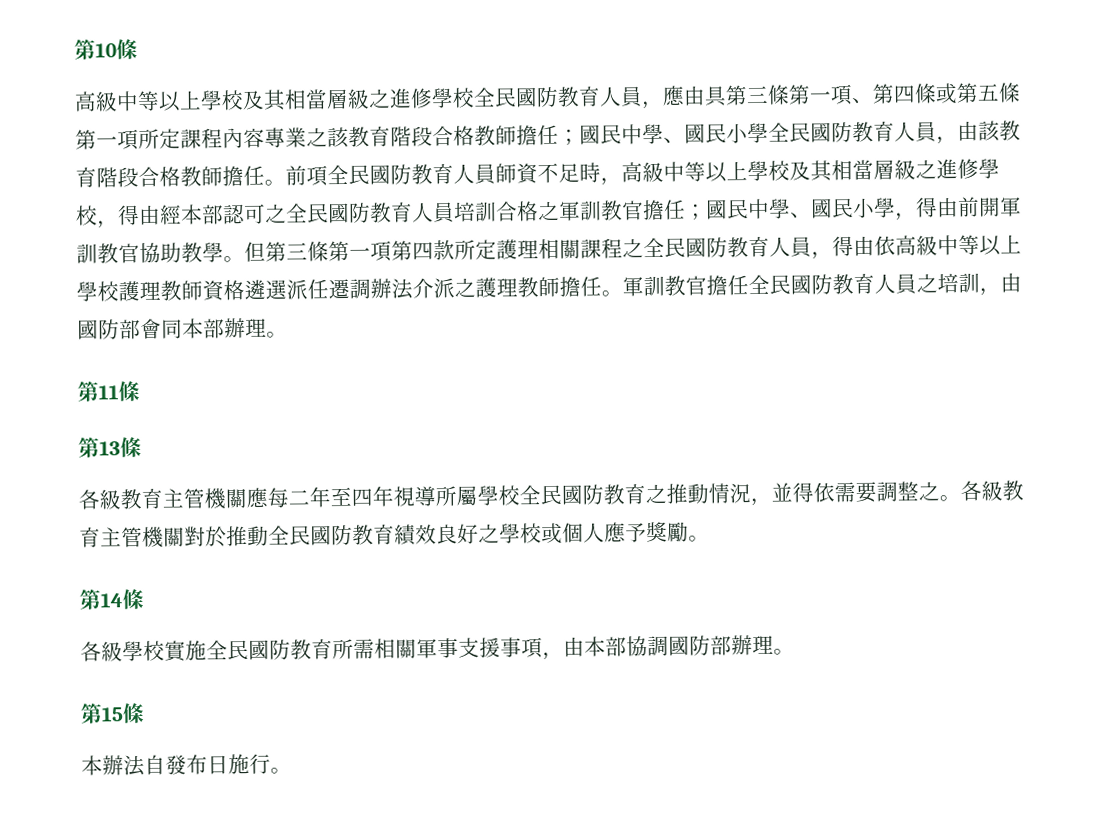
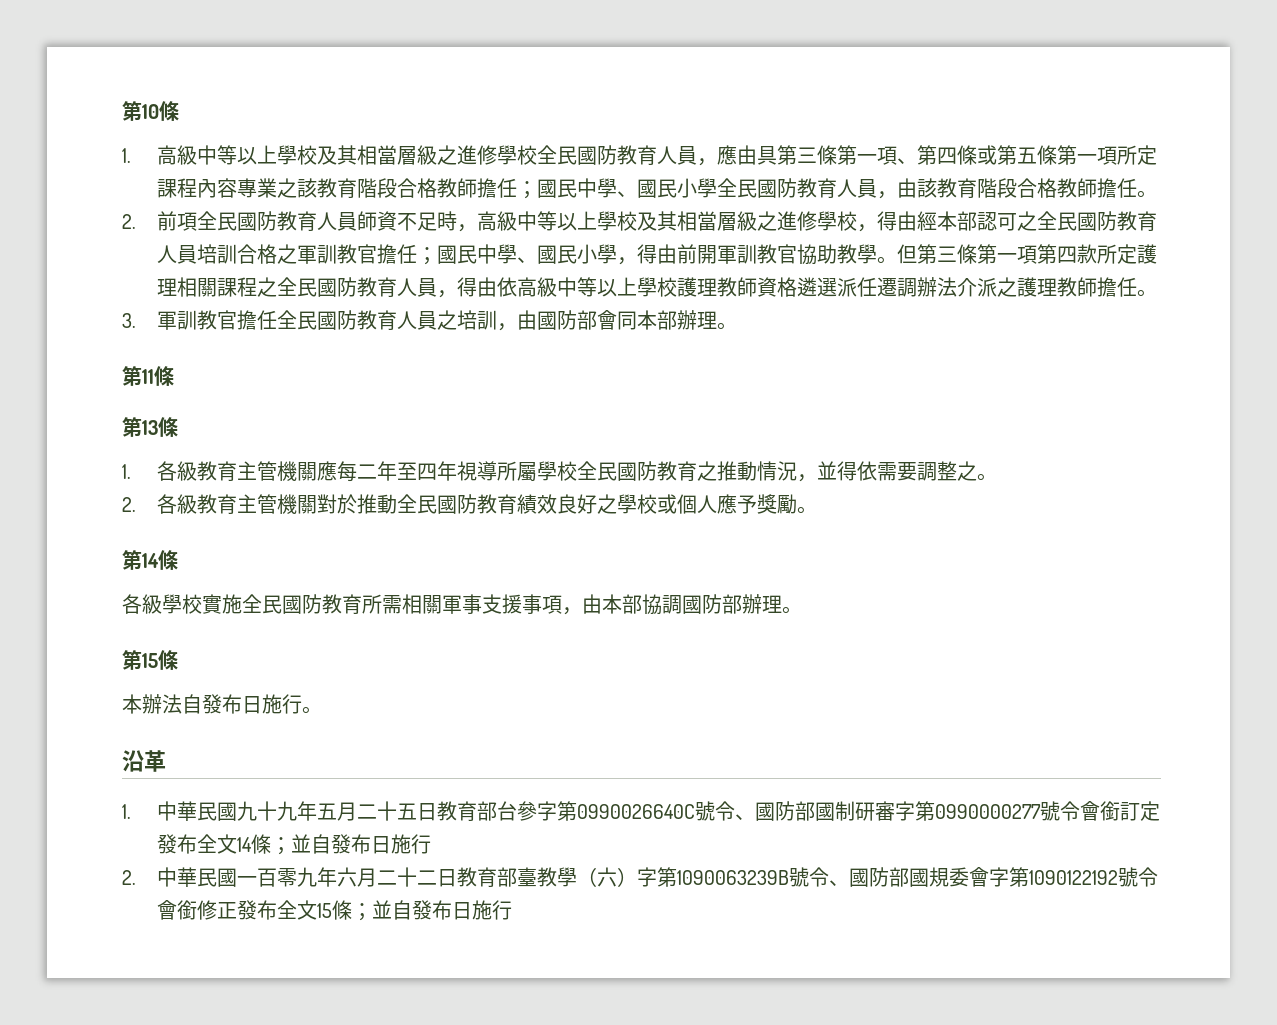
- 高級中等以上學校及其相當層級之進修學校全民國防教育人員，應由具第三條第一項、第四條或第五條第一項所定課程內容專業之該教育階段合格教師擔任；
+ 1.高級中等以上學校及其相當層級之進修學校全民國防教育人員，應由具第三條第一項、第四條或第五條第一項所定課程內容專業之該教育階段合格教師擔任；
- 國民中學、國民小學全民國防教育人員，由該教育階段合格教師擔任。前項全民國防教育人員師資不足時，高級中等以上學校及其相當層級之進修學校，得由經本部認可之全民國防教育人員培訓合格之軍訓教官擔任；
+ 國民中學、國民小學全民國防教育人員，由該教育階段合格教師擔任。
+ 2.前項全民國防教育人員師資不足時，高級中等以上學校及其相當層級之進修學校，得由經本部認可之全民國防教育人員培訓合格之軍訓教官擔任；
- 但第三條第一項第四款所定護理相關課程之全民國防教育人員，得由依高級中等以上學校護理教師資格遴選派任遷調辦法介派之護理教師擔任。軍訓教官擔任全民國防教育人員之培訓，由國防部會同本部辦理。
+ 但第三條第一項第四款所定護理相關課程之全民國防教育人員，得由依高級中等以上學校護理教師資格遴選派任遷調辦法介派之護理教師擔任。
+ 3.軍訓教官擔任全民國防教育人員之培訓，由國防部會同本部辦理。
- 各級教育主管機關應每二年至四年視導所屬學校全民國防教育之推動情況，並得依需要調整之。各級教育主管機關對於推動全民國防教育績效良好之學校或個人應予獎勵。
+ 1.各級教育主管機關應每二年至四年視導所屬學校全民國防教育之推動情況，並得依需要調整之。
+ 2.各級教育主管機關對於推動全民國防教育績效良好之學校或個人應予獎勵。
+ 沿革
+ 1.中華民國九十九年五月二十五日教育部台參字第0990026640C號令、國防部國制研審字第0990000277號令會銜訂定發布全文14條；並自發布日施行
+ 2.中華民國一百零九年六月二十二日教育部臺教學（六）字第1090063239B號令、國防部國規委會字第1090122192號令會銜修正發布全文15條；並自發布日施行

